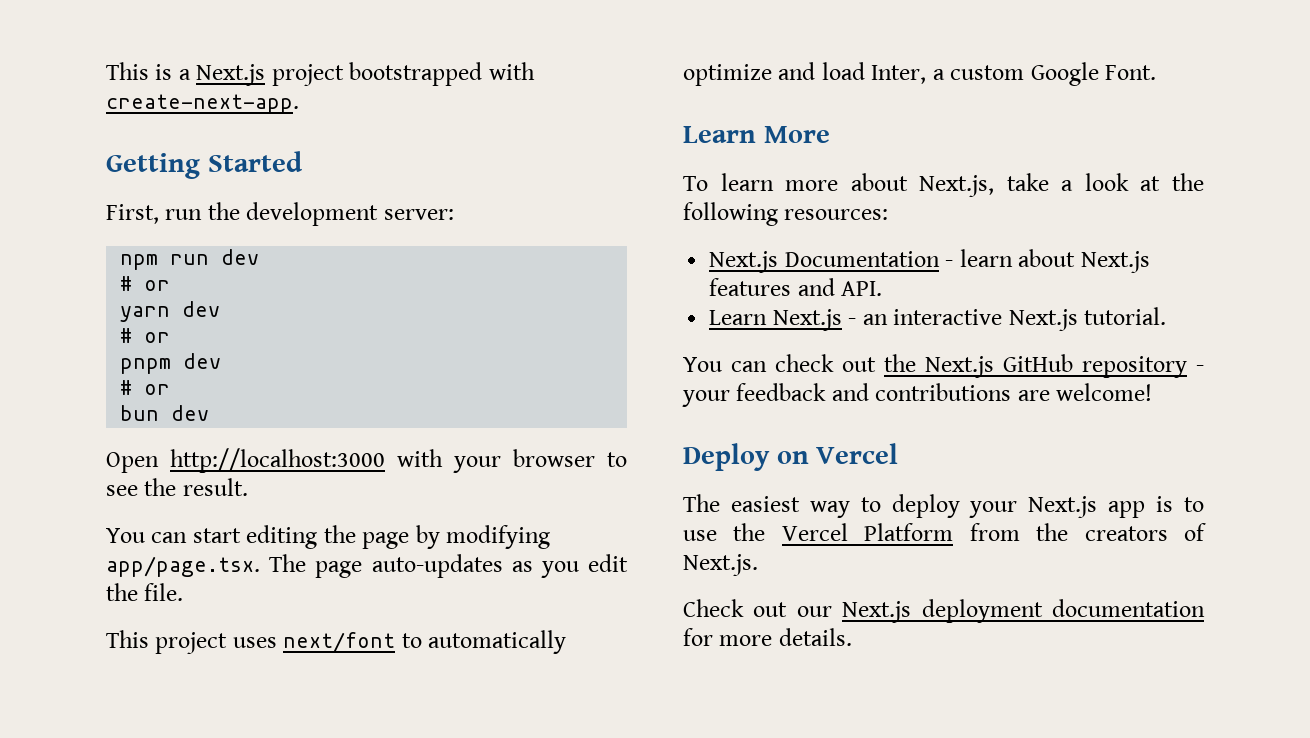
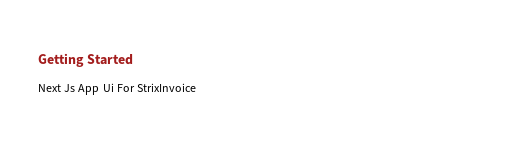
- This is a Next.js project bootstrapped with create-next-app.
  Getting Started
- First, run the development server:
- npm run dev
- # or
- yarn dev
- # or
- pnpm dev
- # or
- bun dev
- Open http://localhost:3000 with your browser to see the result.
- You can start editing the page by modifying app/page.tsx. The page auto-updates as you edit the file.
- This project uses next/font to automatically optimize and load Inter, a custom Google Font.
- Learn More
- To learn more about Next.js, take a look at the following resources:
- Next.js Documentation - learn about Next.js features and API.
- Learn Next.js - an interactive Next.js tutorial.
- You can check out the Next.js GitHub repository - your feedback and contributions are welcome!
- Deploy on Vercel
- The easiest way to deploy your Next.js app is to use the Vercel Platform from the creators of Next.js.
- Check out our Next.js deployment documentation for more details.
+ Next Js App Ui For StrixInvoice

